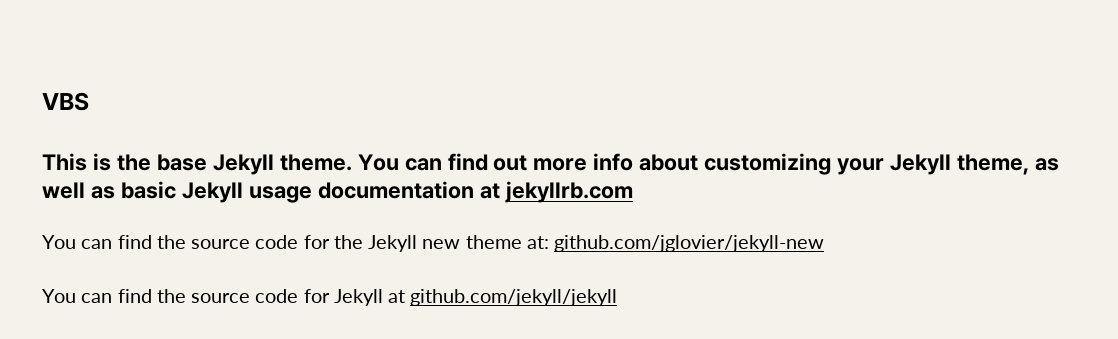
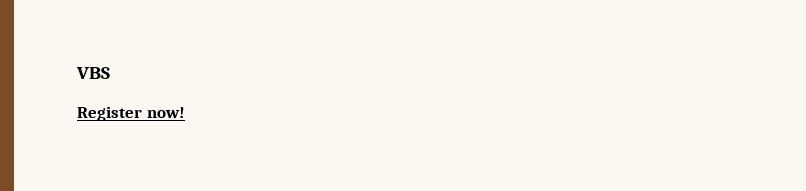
- This is the base Jekyll theme. You can find out more info about customizing your Jekyll theme, as well as basic Jekyll usage documentation at jekyllrb.com
- You can find the source code for the Jekyll new theme at: github.com/jglovier/jekyll-new
- You can find the source code for Jekyll at github.com/jekyll/jekyll
+ Register now!

